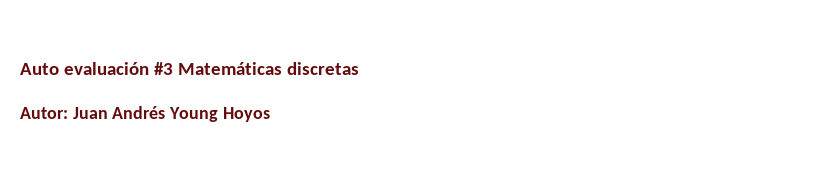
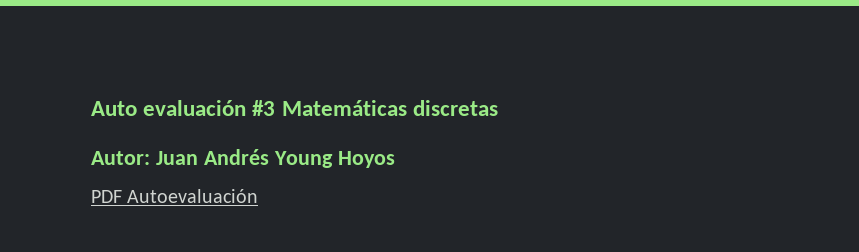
+ PDF Autoevaluación

